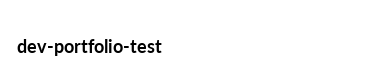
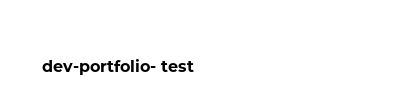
- dev-portfolio-test
+ dev-portfolio- test

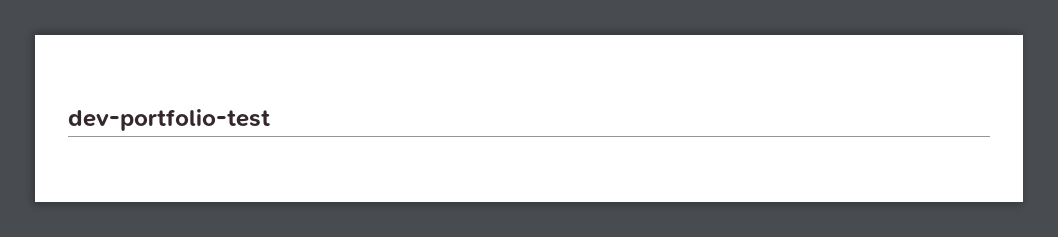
- dev-portfolio- test
+ dev-portfolio-test

